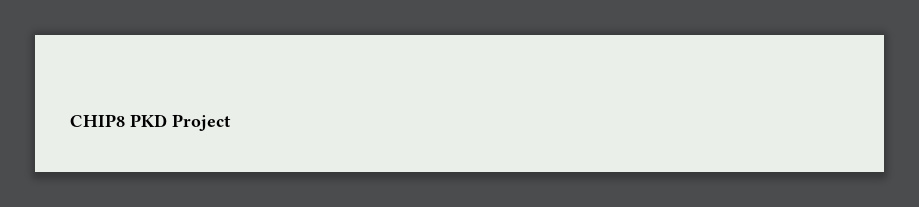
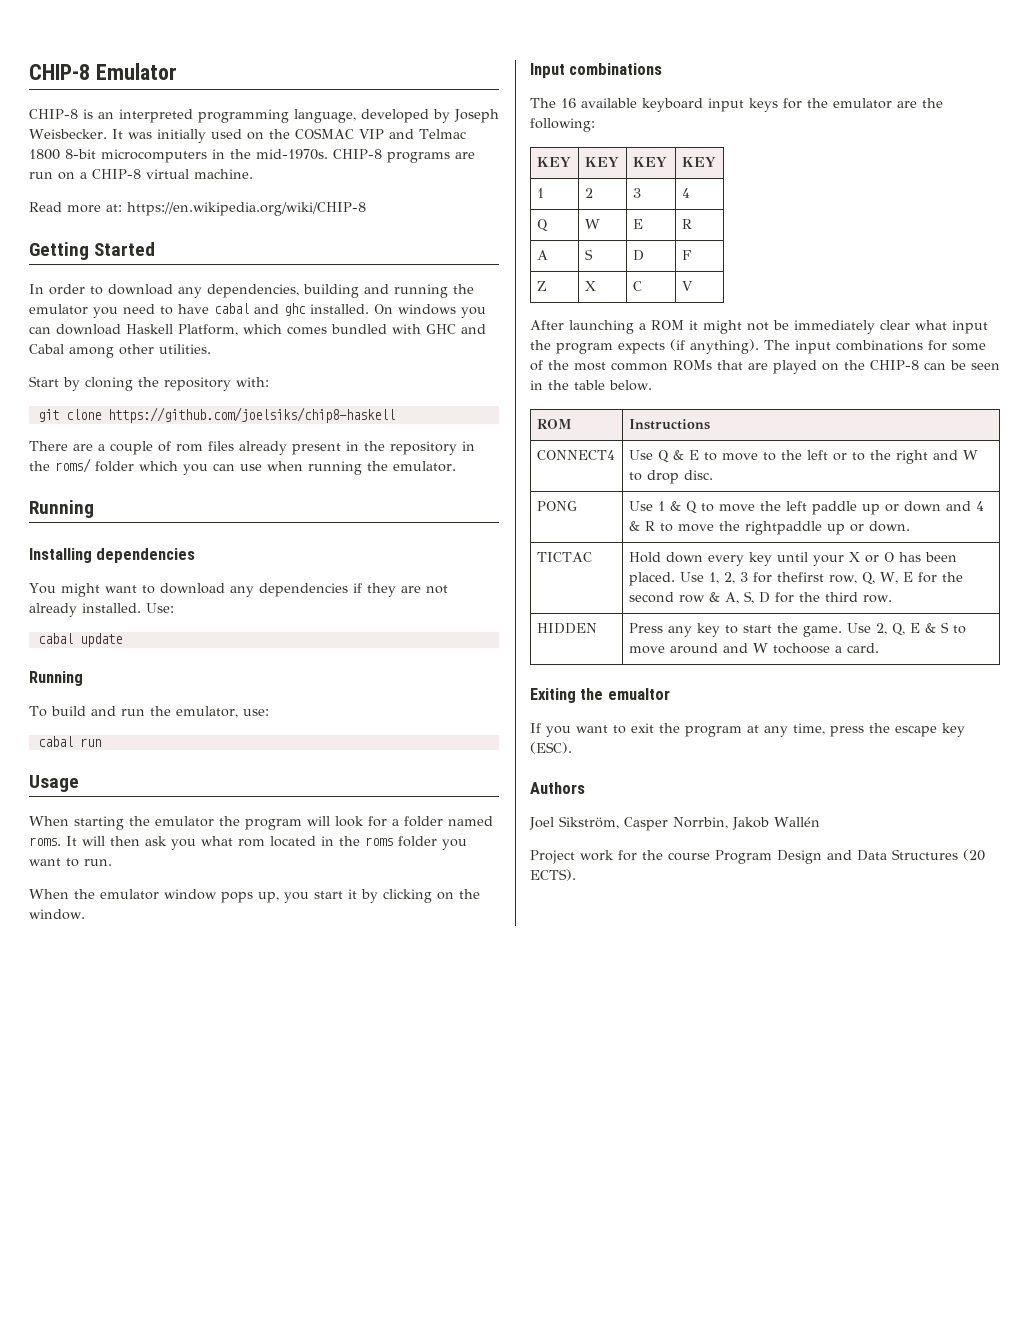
- CHIP8 PKD Project
+ CHIP-8 Emulator
+ CHIP-8 is an interpreted programming language, developed by Joseph Weisbecker. It was initially used on the COSMAC VIP and Telmac 1800 8-bit microcomputers in the mid-1970s. CHIP-8 programs are run on a CHIP-8 virtual machine.
+ Read more at: https://en.wikipedia.org/wiki/CHIP-8
+ Getting Started
+ In order to download any dependencies, building and running the emulator you need to have cabal and ghc installed. On windows you can download Haskell Platform, which comes bundled with GHC and Cabal among other utilities.
+ Start by cloning the repository with:
+ git clone https://github.com/joelsiks/chip8-haskell
+ There are a couple of rom files already present in the repository in the roms/ folder which you can use when running the emulator.
+ Running
+ Installing dependencies
+ You might want to download any dependencies if they are not already installed. Use:
+ cabal update
+ Running
+ To build and run the emulator, use:
+ cabal run
+ Usage
+ When starting the emulator the program will look for a folder named roms. It will then ask you what rom located in the roms folder you want to run.
+ When the emulator window pops up, you start it by clicking on the window.
+ Input combinations
+ The 16 available keyboard input keys for the emulator are the following:
+ KEY | KEY | KEY | KEY
+ 1 | 2 | 3 | 4
+ Q | W | E | R
+ A | S | D | F
+ Z | X | C | V
+ After launching a ROM it might not be immediately clear what input the program expects (if anything). The input combinations for some of the most common ROMs that are played on the CHIP-8 can be seen in the table below.
+ ROM | Instructions
+ CONNECT4 | Use Q & E to move to the left or to the right and W to drop disc.
+ PONG | Use 1 & Q to move the left paddle up or down and 4 & R to move the rightpaddle up or down.
+ TICTAC | Hold down every key until your X or O has been placed. Use 1, 2, 3 for thefirst row, Q, W, E for the second row & A, S, D for the third row.
+ HIDDEN | Press any key to start the game. Use 2, Q, E & S to move around and W tochoose a card.
+ Exiting the emualtor
+ If you want to exit the program at any time, press the escape key (ESC).
+ Authors
+ Joel Sikström, Casper Norrbin, Jakob Wallén
+ Project work for the course Program Design and Data Structures (20 ECTS).

